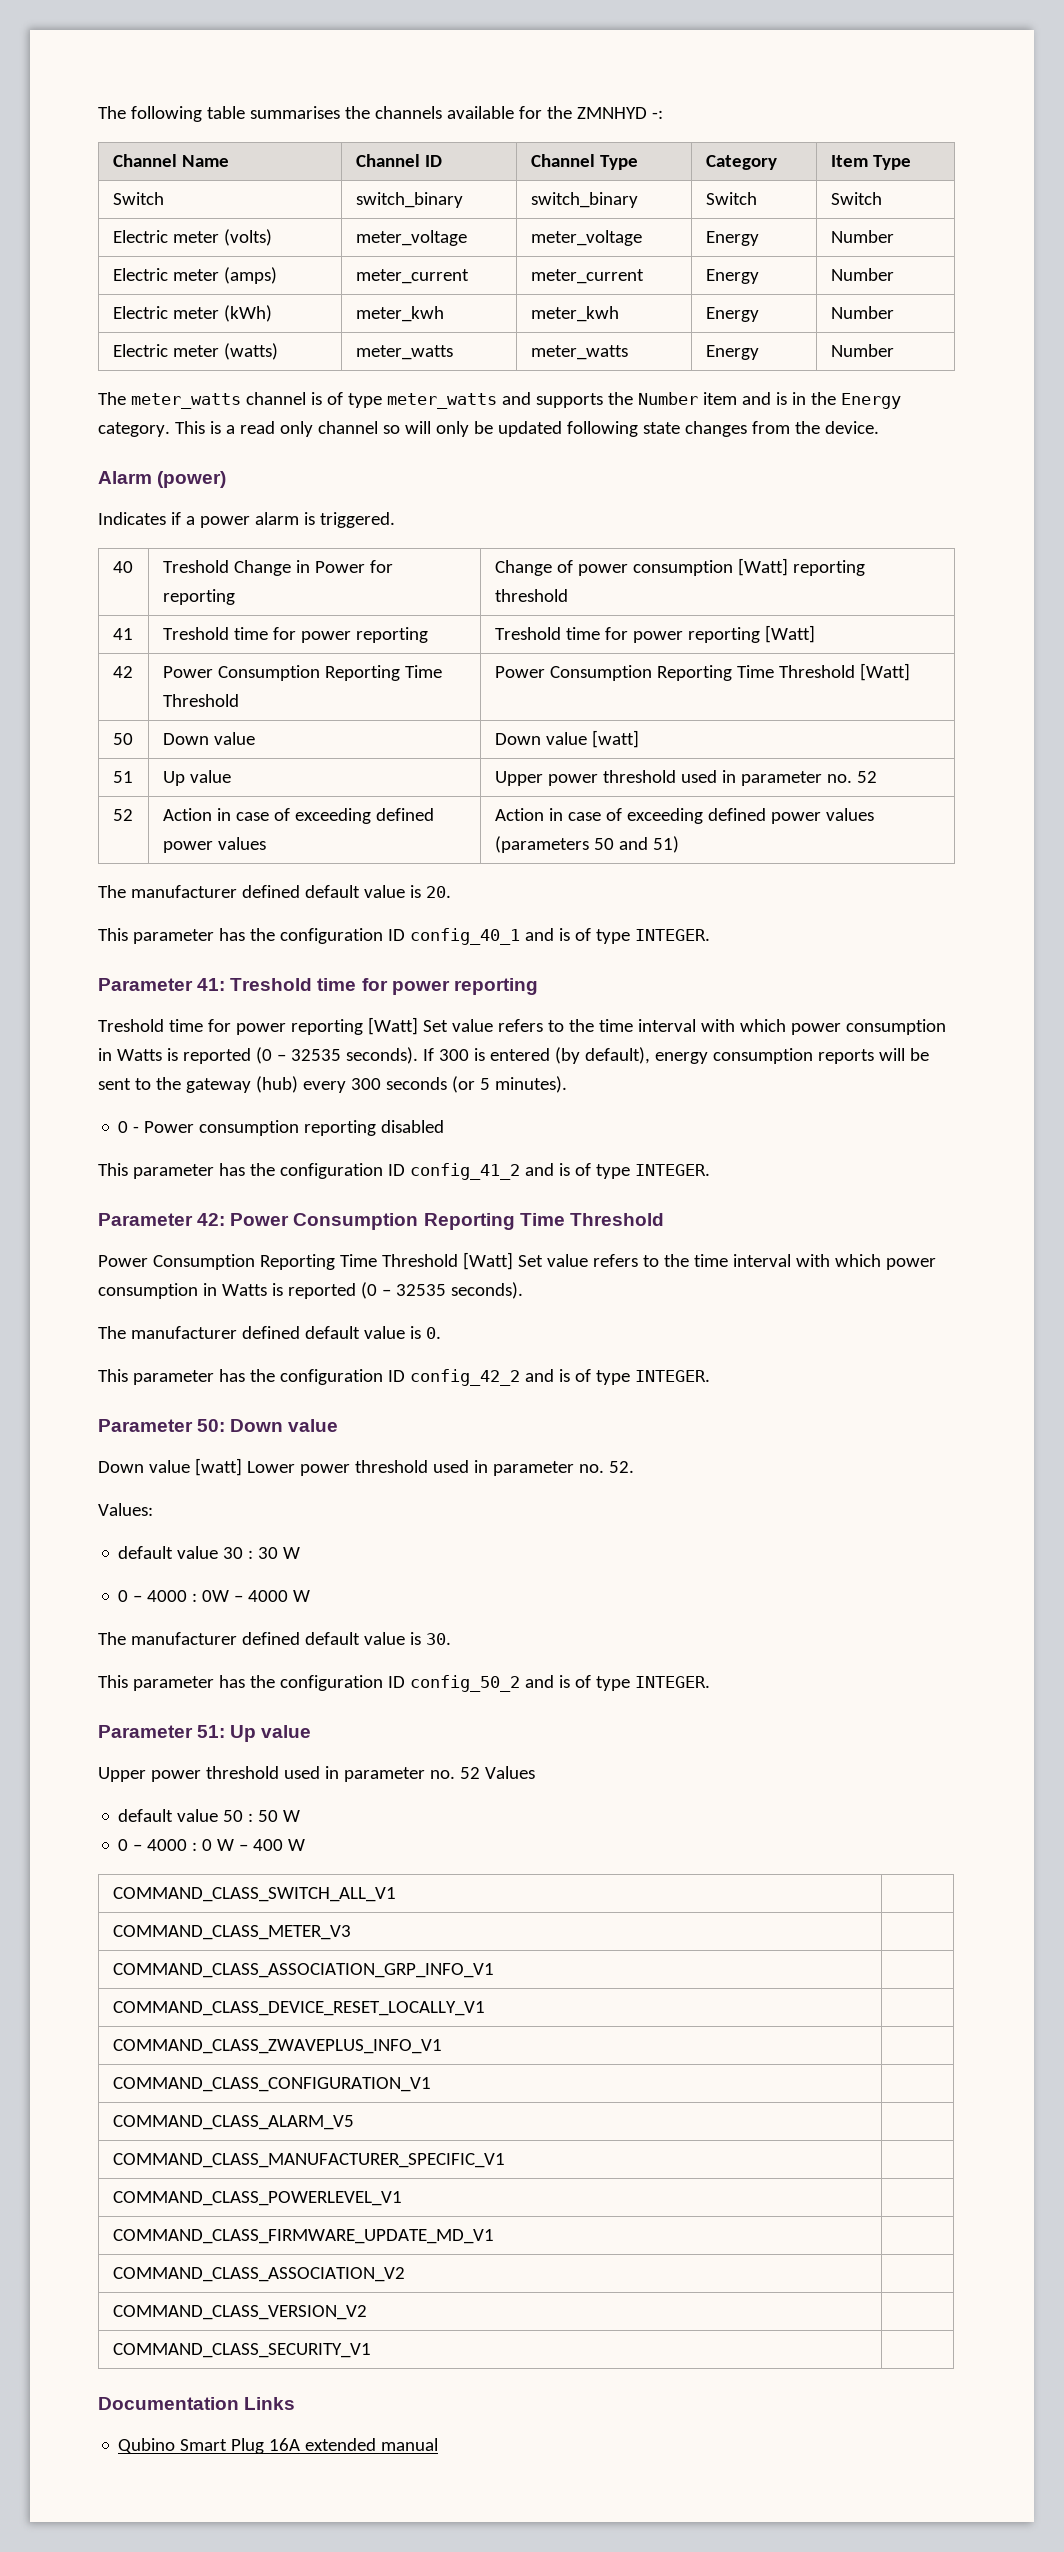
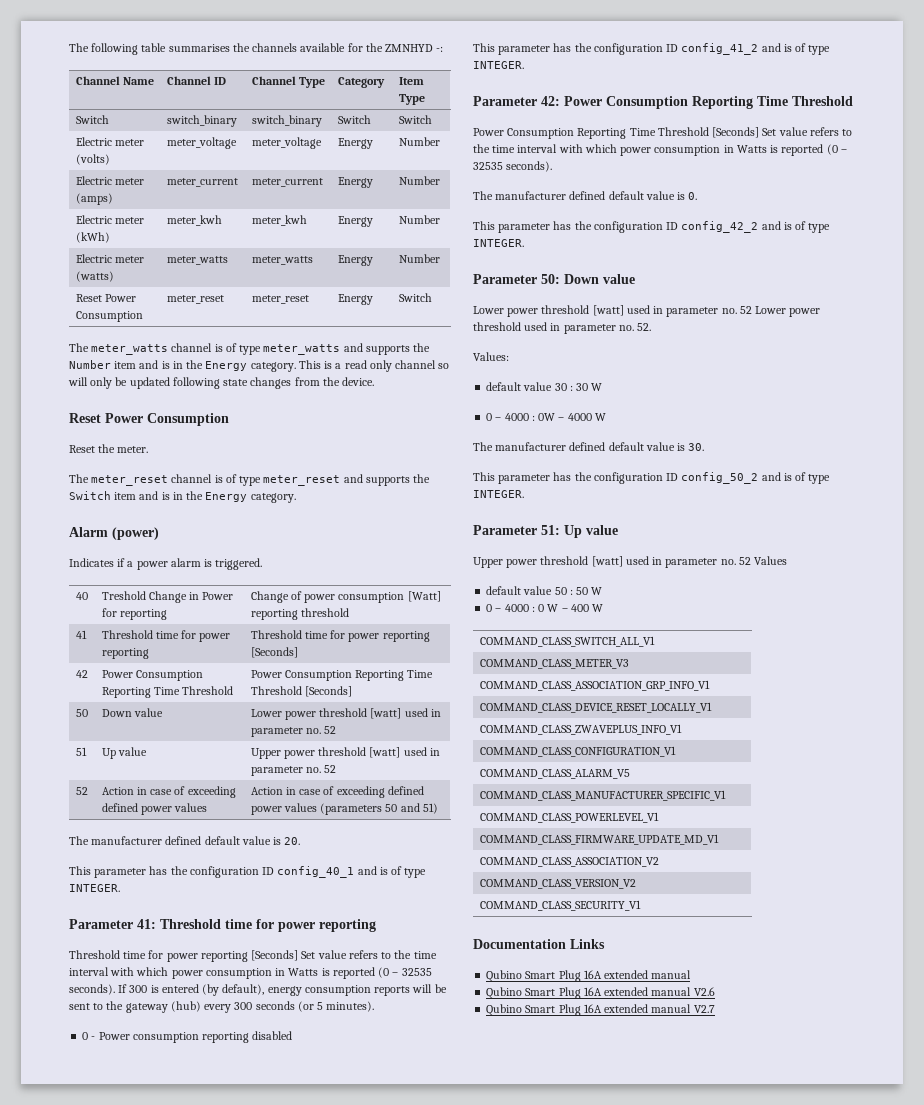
+ Reset Power Consumption | meter_reset | meter_reset | Energy | Switch
  This is a read only channel so will only be updated following state changes from the device.
+ Reset Power Consumption
+ Reset the meter.
+ The meter_reset channel is of type meter_reset and supports the Switch item and is in the Energy category.
- 41 | Treshold time for power reporting | Treshold time for power reporting [Watt]
+ 41 | Threshold time for power reporting | Threshold time for power reporting [Seconds]
- 42 | Power Consumption Reporting Time Threshold | Power Consumption Reporting Time Threshold [Watt]
+ 42 | Power Consumption Reporting Time Threshold | Power Consumption Reporting Time Threshold [Seconds]
- 50 | Down value | Down value [watt]
+ 50 | Down value | Lower power threshold [watt] used in parameter no. 52
- 51 | Up value | Upper power threshold used in parameter no. 52
+ 51 | Up value | Upper power threshold [watt] used in parameter no. 52
- Parameter 41: Treshold time for power reporting
+ Parameter 41: Threshold time for power reporting
- Treshold time for power reporting [Watt] Set value refers to the time interval with which power consumption in Watts is reported (0 – 32535 seconds).
+ Threshold time for power reporting [Seconds] Set value refers to the time interval with which power consumption in Watts is reported (0 – 32535 seconds).
- Power Consumption Reporting Time Threshold [Watt] Set value refers to the time interval with which power consumption in Watts is reported (0 – 32535 seconds).
+ Power Consumption Reporting Time Threshold [Seconds] Set value refers to the time interval with which power consumption in Watts is reported (0 – 32535 seconds).
- Down value [watt] Lower power threshold used in parameter no. 52.
+ Lower power threshold [watt] used in parameter no. 52 Lower power threshold used in parameter no. 52.
- Upper power threshold used in parameter no. 52 Values
+ Upper power threshold [watt] used in parameter no. 52 Values
+ Qubino Smart Plug 16A extended manual V2.6
+ Qubino Smart Plug 16A extended manual V2.7

